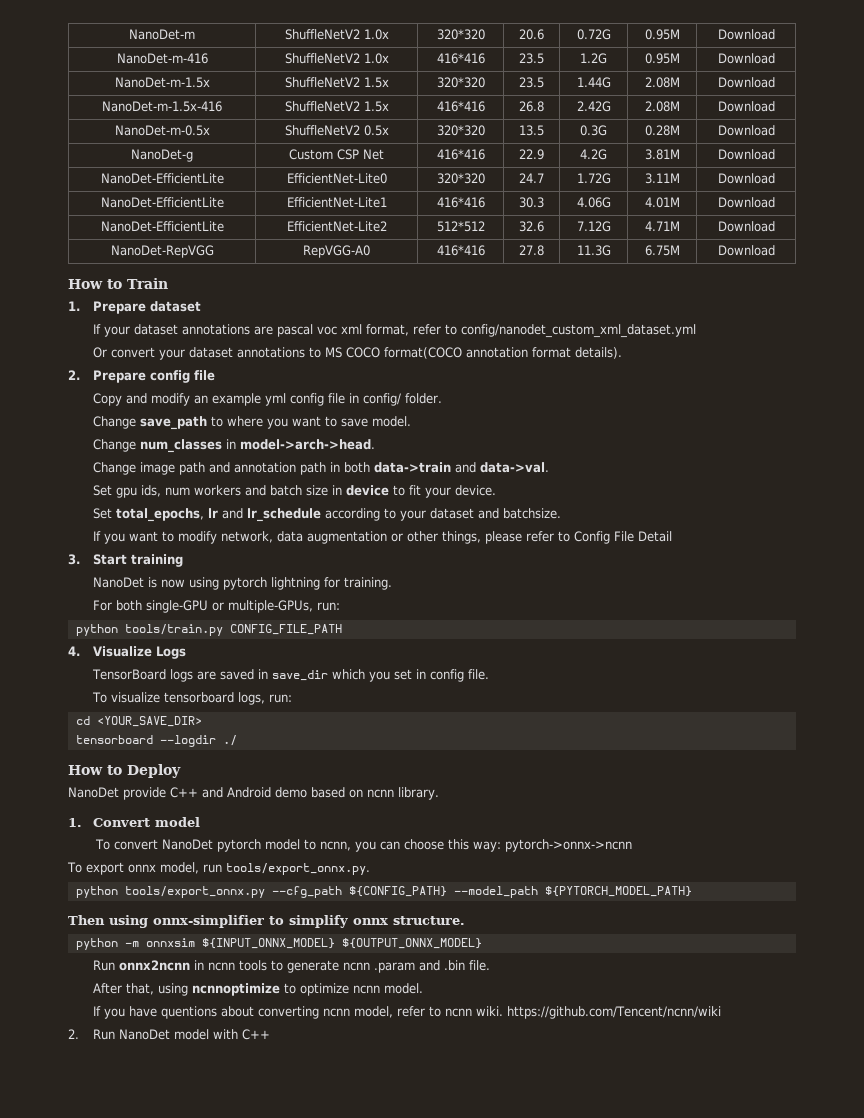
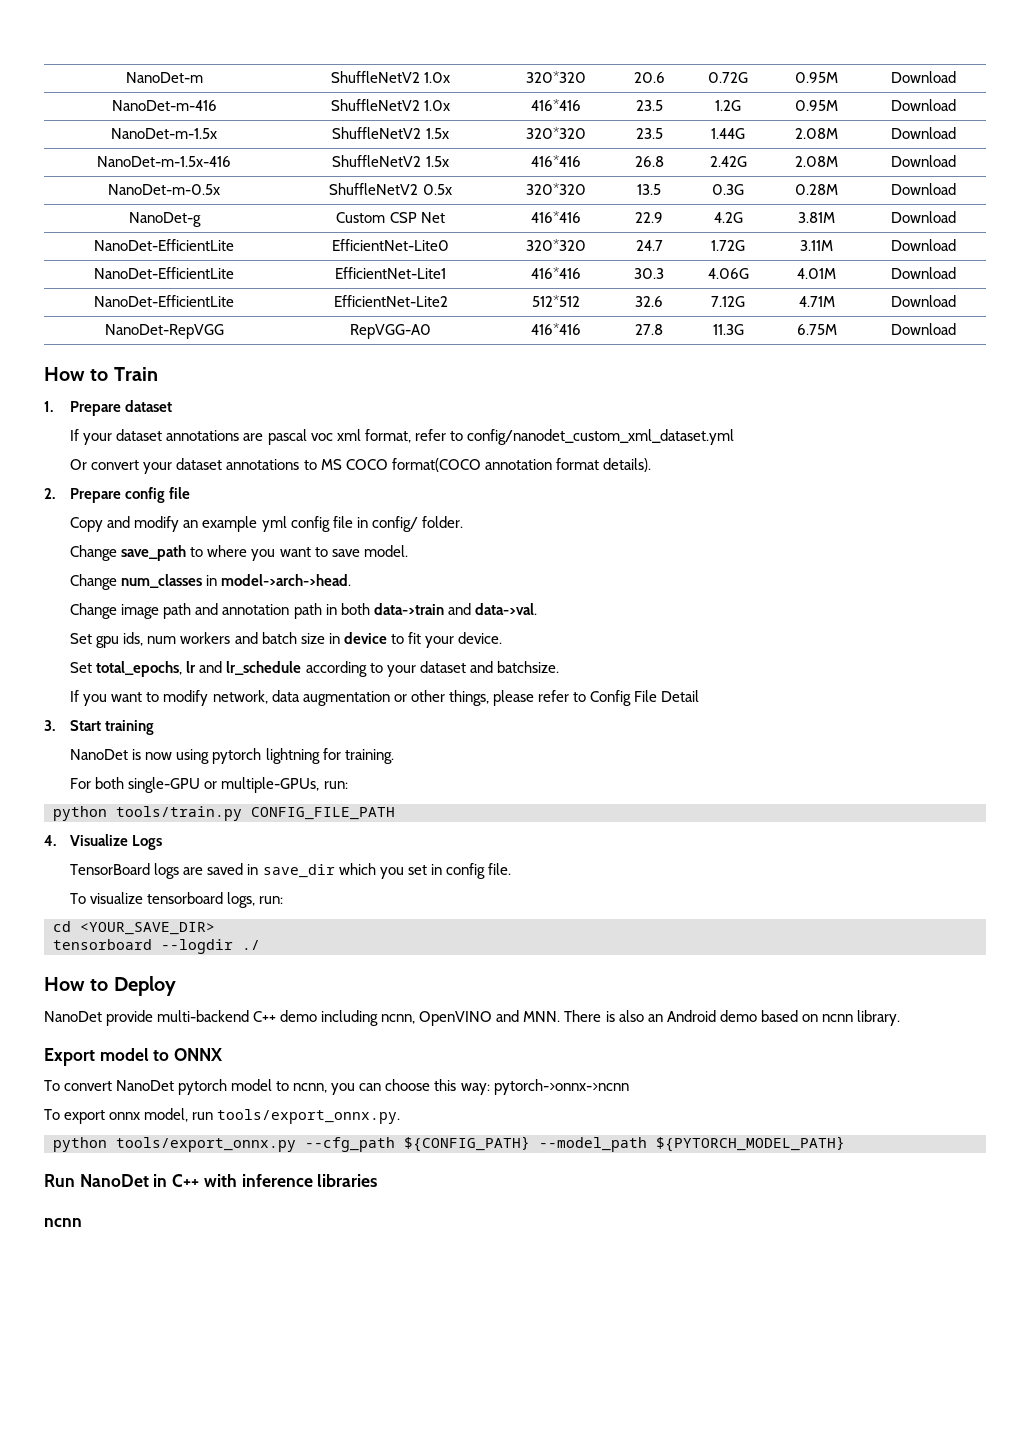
- NanoDet provide C++ and Android demo based on ncnn library.
+ NanoDet provide multi-backend C++ demo including ncnn, OpenVINO and MNN. There is also an Android demo based on ncnn library.
- 1. Convert model
+ Export model to ONNX
- Then using onnx-simplifier to simplify onnx structure.
- python -m onnxsim ${INPUT_ONNX_MODEL} ${OUTPUT_ONNX_MODEL}
- Run onnx2ncnn in ncnn tools to generate ncnn .param and .bin file.
- After that, using ncnnoptimize to optimize ncnn model.
- If you have quentions about converting ncnn model, refer to ncnn wiki. https://github.com/Tencent/ncnn/wiki
- 2. Run NanoDet model with C++
+ Run NanoDet in C++ with inference libraries
+ ncnn

